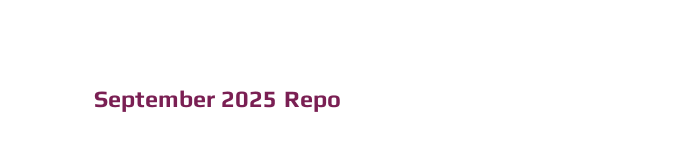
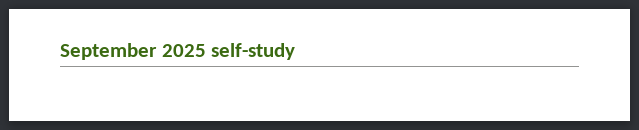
- September 2025 Repo
+ September 2025 self-study

